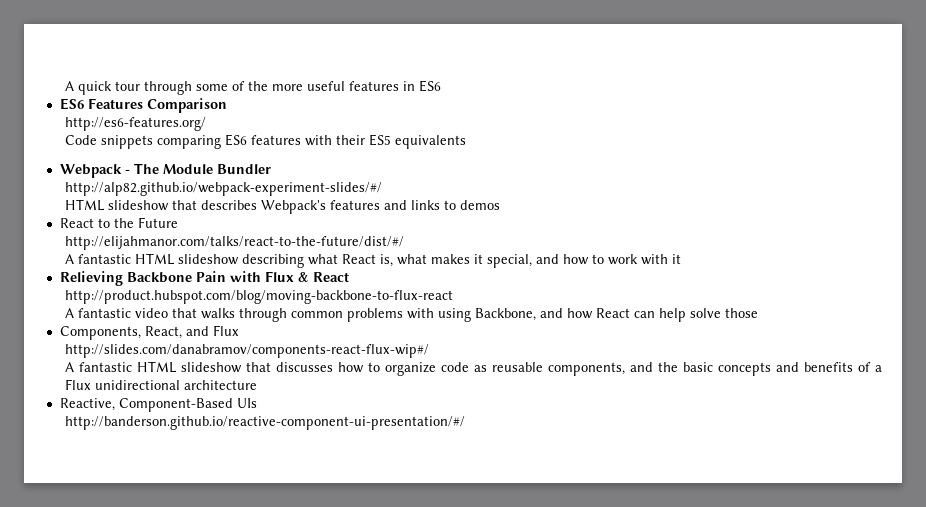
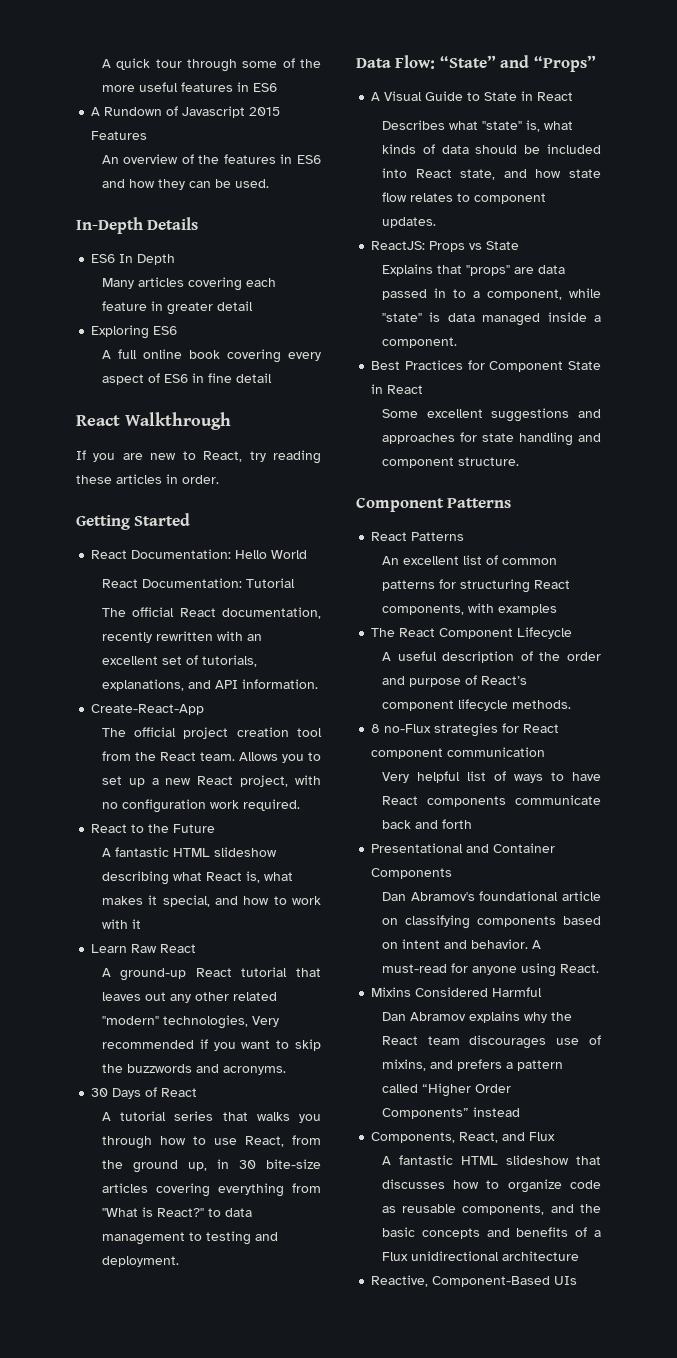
- ES6 Features Comparison
- http://es6-features.org/
- Code snippets comparing ES6 features with their ES5 equivalents
- Webpack - The Module Bundler
- http://alp82.github.io/webpack-experiment-slides/#/
- HTML slideshow that describes Webpack's features and links to demos
+ A Rundown of Javascript 2015 Features
+ An overview of the features in ES6 and how they can be used.
+ In-Depth Details
+ ES6 In Depth
+ Many articles covering each feature in greater detail
+ Exploring ES6
+ A full online book covering every aspect of ES6 in fine detail
+ React Walkthrough
+ If you are new to React, try reading these articles in order.
+ Getting Started
+ React Documentation: Hello World
+ React Documentation: Tutorial
+ The official React documentation, recently rewritten with an excellent set of tutorials, explanations, and API information.
+ Create-React-App
+ The official project creation tool from the React team. Allows you to set up a new React project, with no configuration work required.
- http://elijahmanor.com/talks/react-to-the-future/dist/#/
- Relieving Backbone Pain with Flux & React
- http://product.hubspot.com/blog/moving-backbone-to-flux-react
- A fantastic video that walks through common problems with using Backbone, and how React can help solve those
+ Learn Raw React
+ A ground-up React tutorial that leaves out any other related "modern" technologies, Very recommended if you want to skip the buzzwords and acronyms.
+ 30 Days of React
+ A tutorial series that walks you through how to use React, from the ground up, in 30 bite-size articles covering everything from "What is React?" to data management to testing and deployment.
+ Data Flow: “State” and “Props”
+ A Visual Guide to State in React
+ Describes what "state" is, what kinds of data should be included into React state, and how state flow relates to component updates.
+ ReactJS: Props vs State
+ Explains that "props" are data passed in to a component, while "state" is data managed inside a component.
+ Best Practices for Component State in React
+ Some excellent suggestions and approaches for state handling and component structure.
+ Component Patterns
+ React Patterns
+ An excellent list of common patterns for structuring React components, with examples
+ The React Component Lifecycle
+ A useful description of the order and purpose of React’s component lifecycle methods.
+ 8 no-Flux strategies for React component communication
+ Very helpful list of ways to have React components communicate back and forth
+ Presentational and Container Components
+ Dan Abramov's foundational article on classifying components based on intent and behavior. A must-read for anyone using React.
+ Mixins Considered Harmful
+ Dan Abramov explains why the React team discourages use of mixins, and prefers a pattern called “Higher Order Components” instead
- http://slides.com/danabramov/components-react-flux-wip#/
- http://banderson.github.io/reactive-component-ui-presentation/#/

